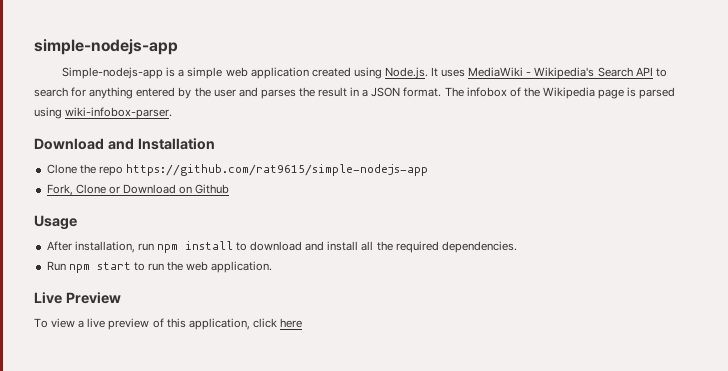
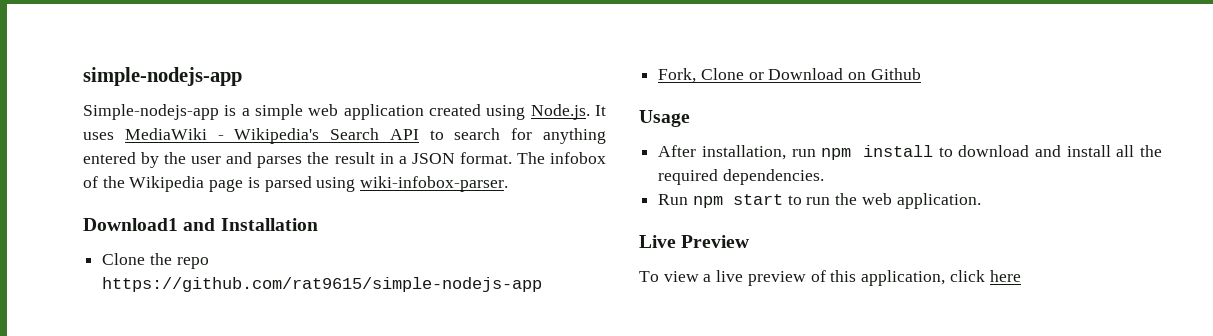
- Download and Installation
+ Download1 and Installation

